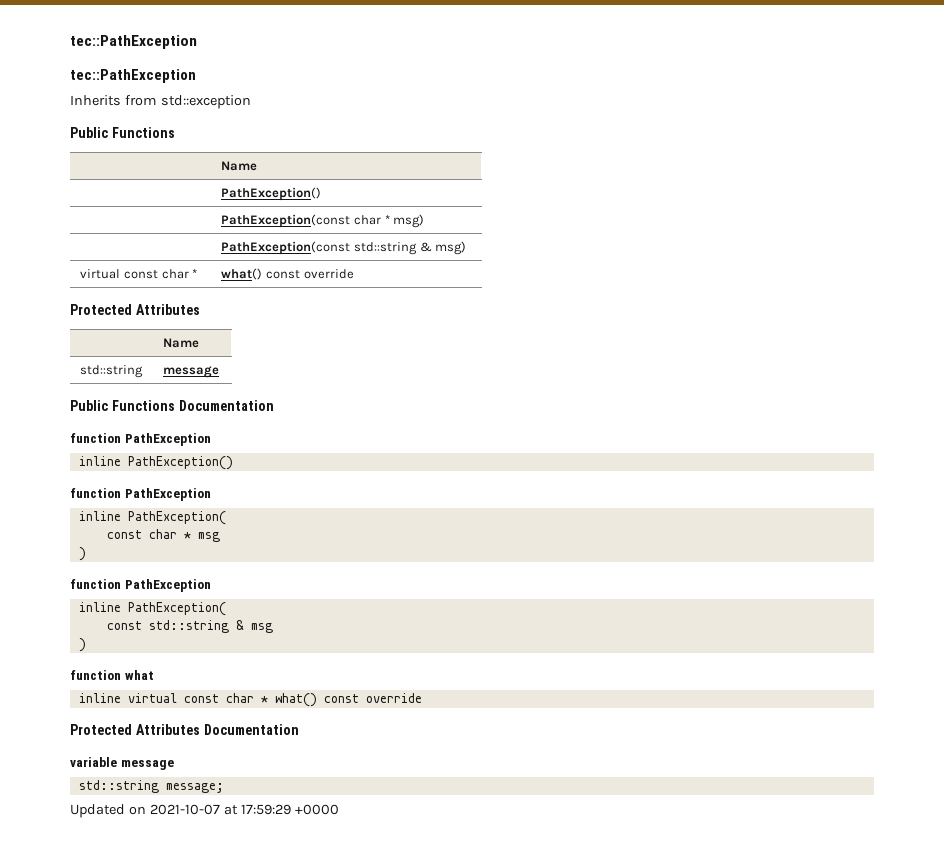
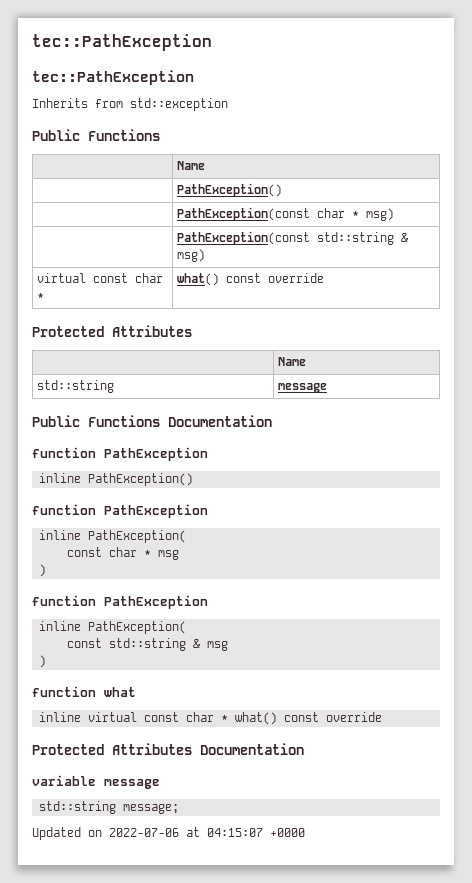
- Updated on 2021-10-07 at 17:59:29 +0000
+ Updated on 2022-07-06 at 04:15:07 +0000

